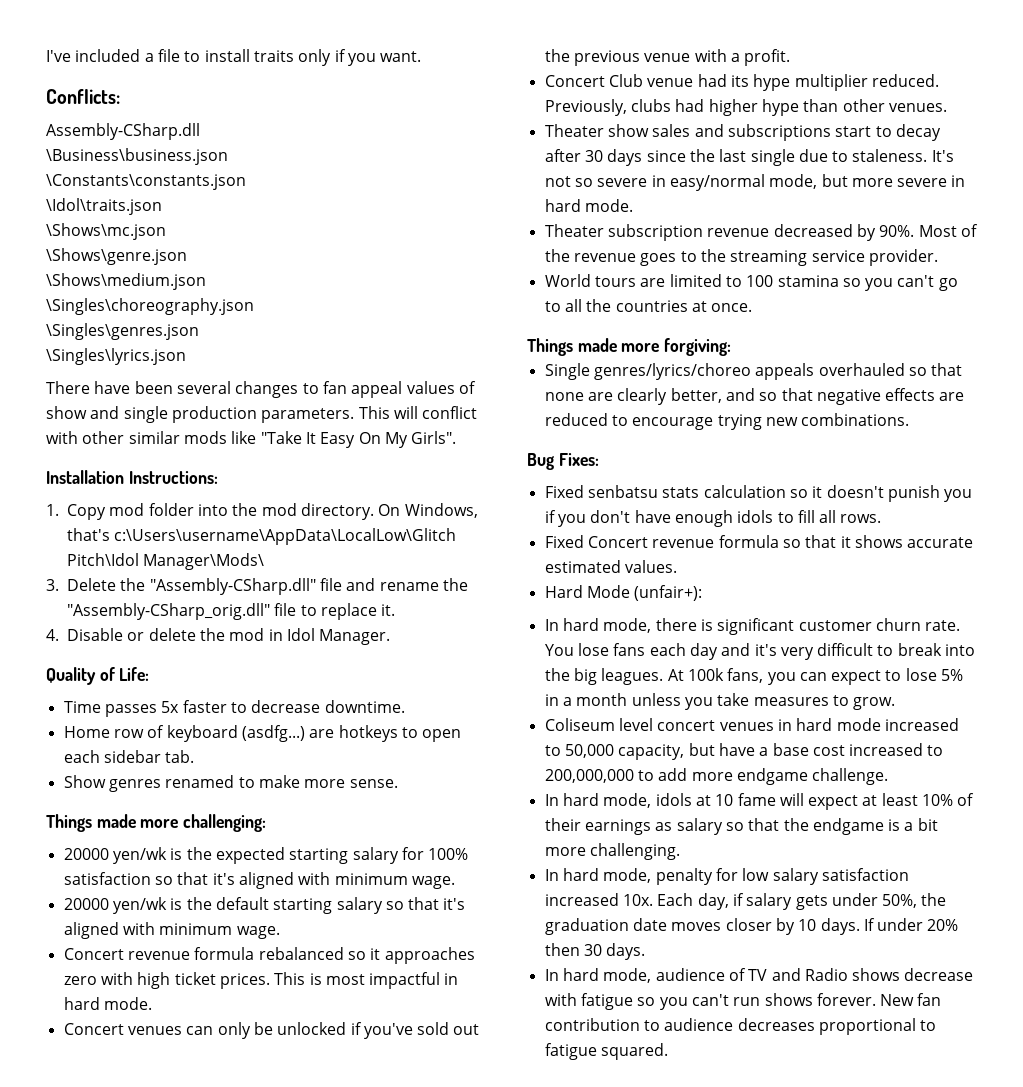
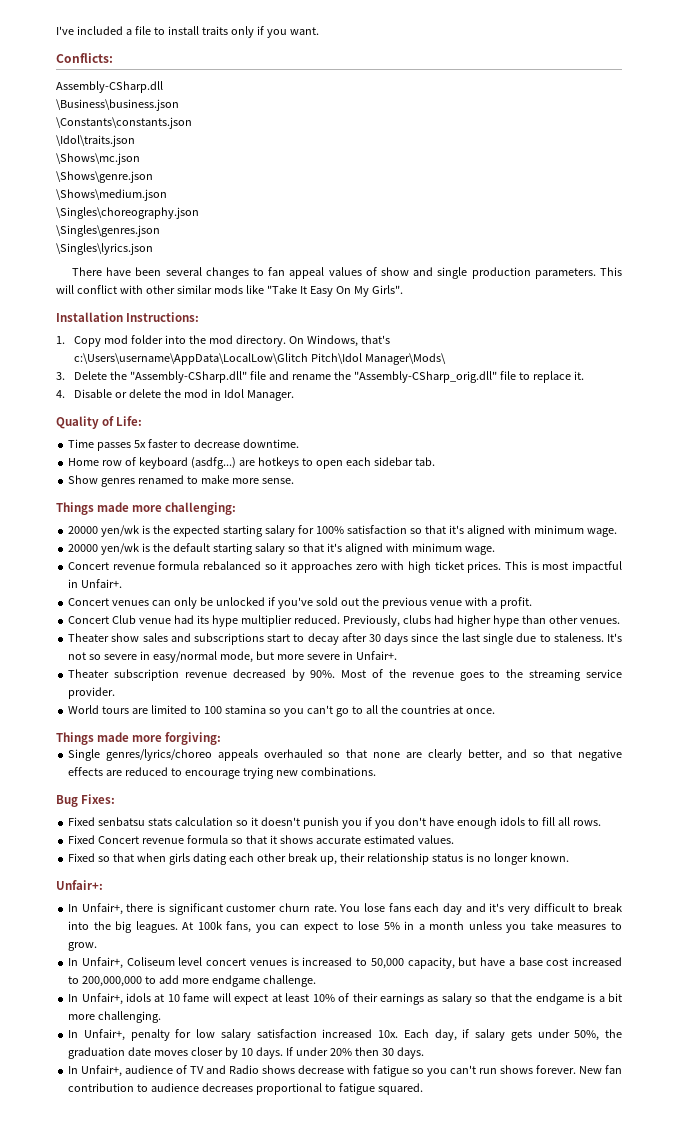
- This is most impactful in hard mode.
+ This is most impactful in Unfair+.
- It's not so severe in easy/normal mode, but more severe in hard mode.
+ It's not so severe in easy/normal mode, but more severe in Unfair+.
- Hard Mode (unfair+):
- In hard mode, there is significant customer churn rate.
+ Fixed so that when girls dating each other break up, their relationship status is no longer known.
+ Unfair+:
+ In Unfair+, there is significant customer churn rate.
- Coliseum level concert venues in hard mode increased to 50,000 capacity, but have a base cost increased to 200,000,000 to add more endgame challenge.
+ In Unfair+, Coliseum level concert venues is increased to 50,000 capacity, but have a base cost increased to 200,000,000 to add more endgame challenge.
- In hard mode, idols at 10 fame will expect at least 10% of their earnings as salary so that the endgame is a bit more challenging.
+ In Unfair+, idols at 10 fame will expect at least 10% of their earnings as salary so that the endgame is a bit more challenging.
- In hard mode, penalty for low salary satisfaction increased 10x.
+ In Unfair+, penalty for low salary satisfaction increased 10x.
- In hard mode, audience of TV and Radio shows decrease with fatigue so you can't run shows forever.
+ In Unfair+, audience of TV and Radio shows decrease with fatigue so you can't run shows forever.

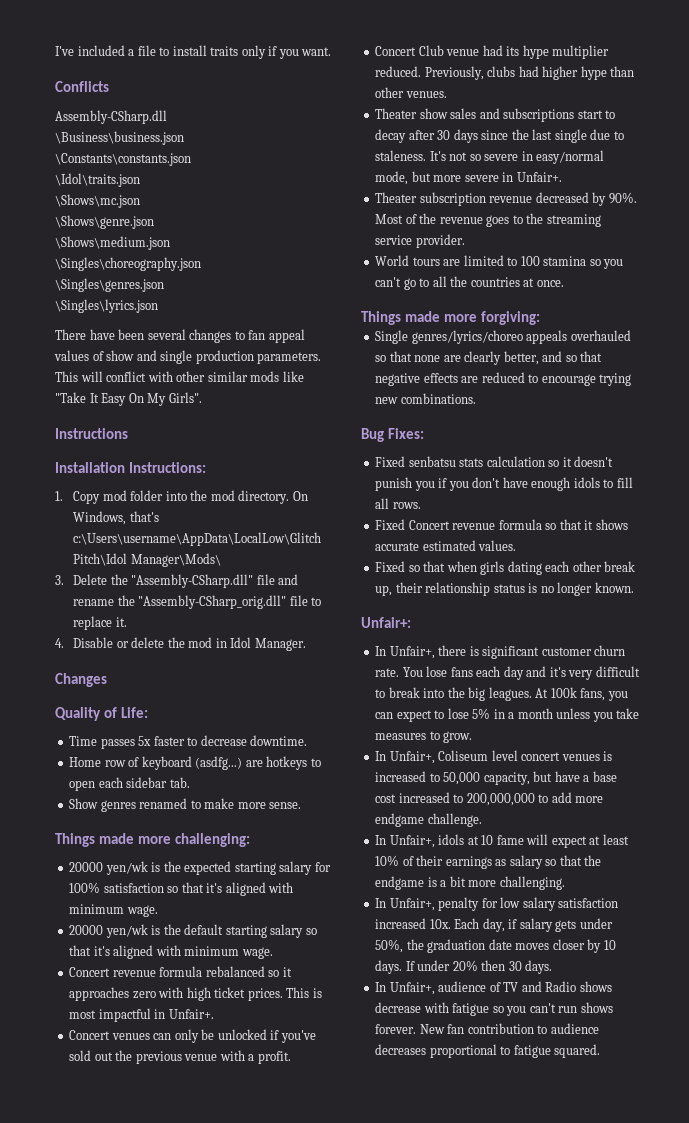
- Conflicts:
+ Conflicts
+ Instructions
+ Changes

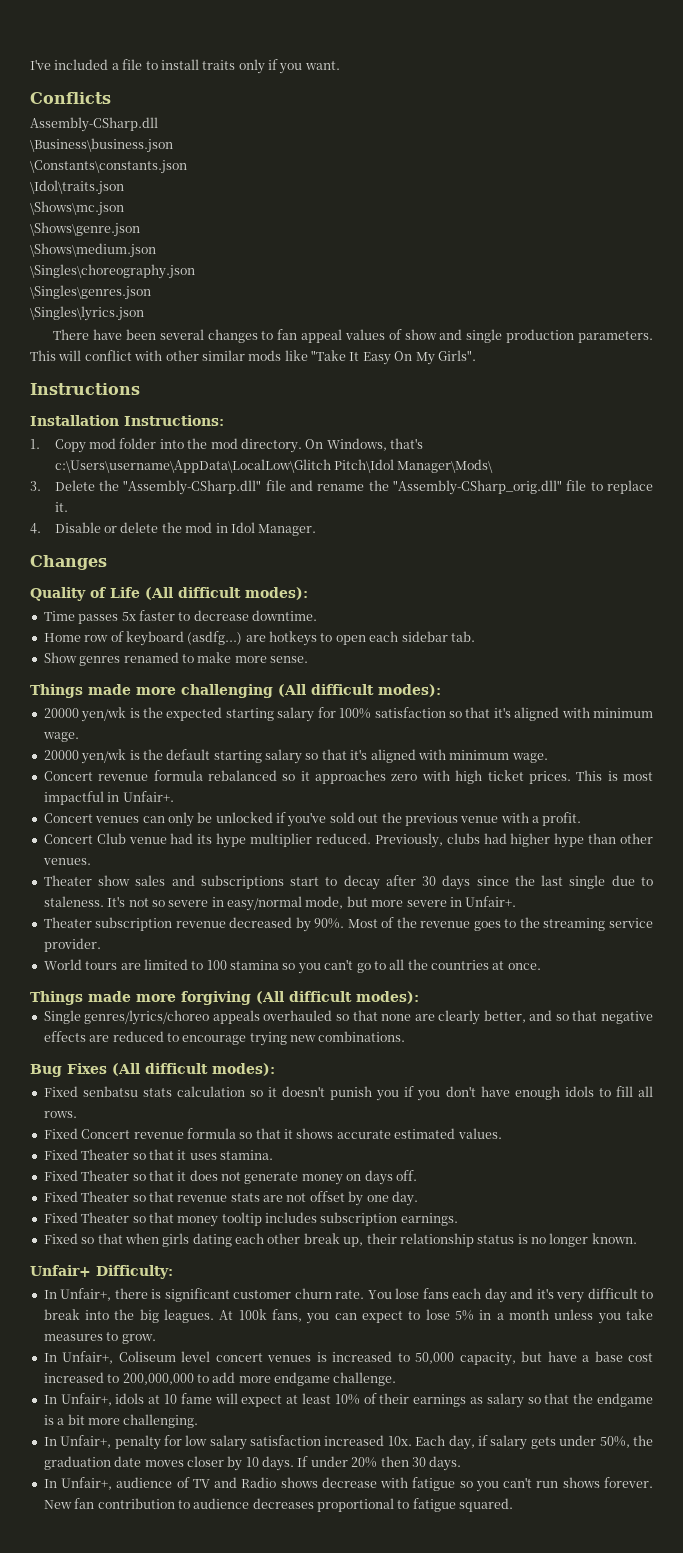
- Quality of Life:
+ Quality of Life (All difficult modes):
- Things made more challenging:
+ Things made more challenging (All difficult modes):
- Things made more forgiving:
+ Things made more forgiving (All difficult modes):
- Bug Fixes:
+ Bug Fixes (All difficult modes):
+ Fixed Theater so that it uses stamina.
+ Fixed Theater so that it does not generate money on days off.
+ Fixed Theater so that revenue stats are not offset by one day.
+ Fixed Theater so that money tooltip includes subscription earnings.
- Unfair+:
+ Unfair+ Difficulty:

